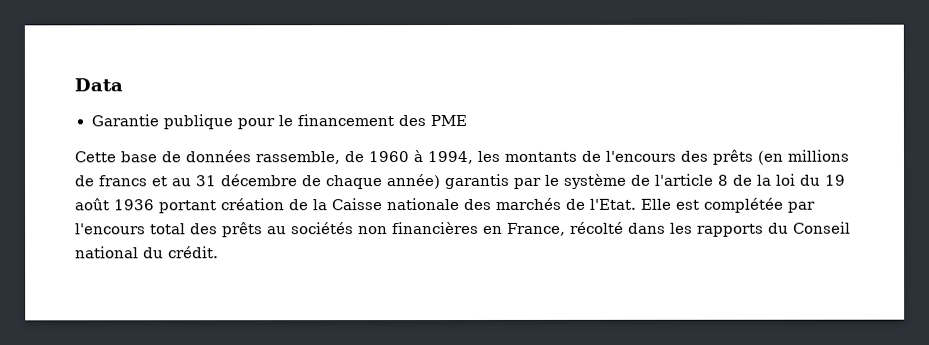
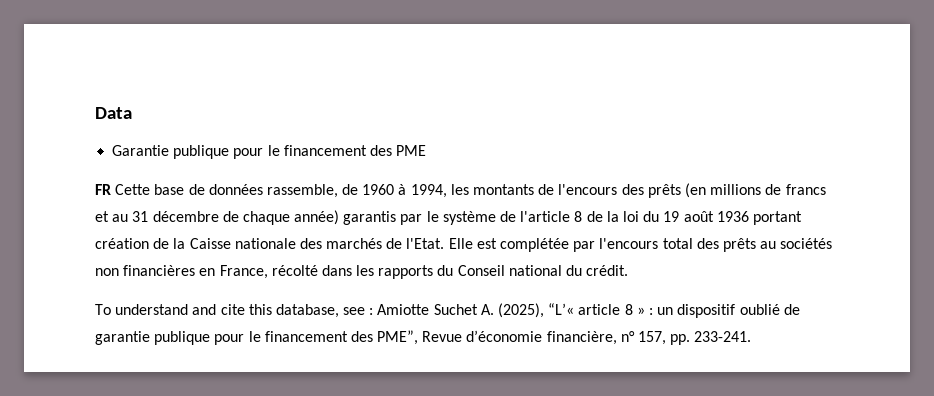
- Cette base de données rassemble, de 1960 à 1994, les montants de l'encours des prêts (en millions de francs et au 31 décembre de chaque année) garantis par le système de l'article 8 de la loi du 19 août 1936 portant création de la Caisse nationale des marchés de l'Etat.
+ FR Cette base de données rassemble, de 1960 à 1994, les montants de l'encours des prêts (en millions de francs et au 31 décembre de chaque année) garantis par le système de l'article 8 de la loi du 19 août 1936 portant création de la Caisse nationale des marchés de l'Etat.
+ To understand and cite this database, see : Amiotte Suchet A. (2025), “L’« article 8 » : un dispositif oublié de garantie publique pour le financement des PME”, Revue d’économie financière, n° 157, pp. 233-241.

